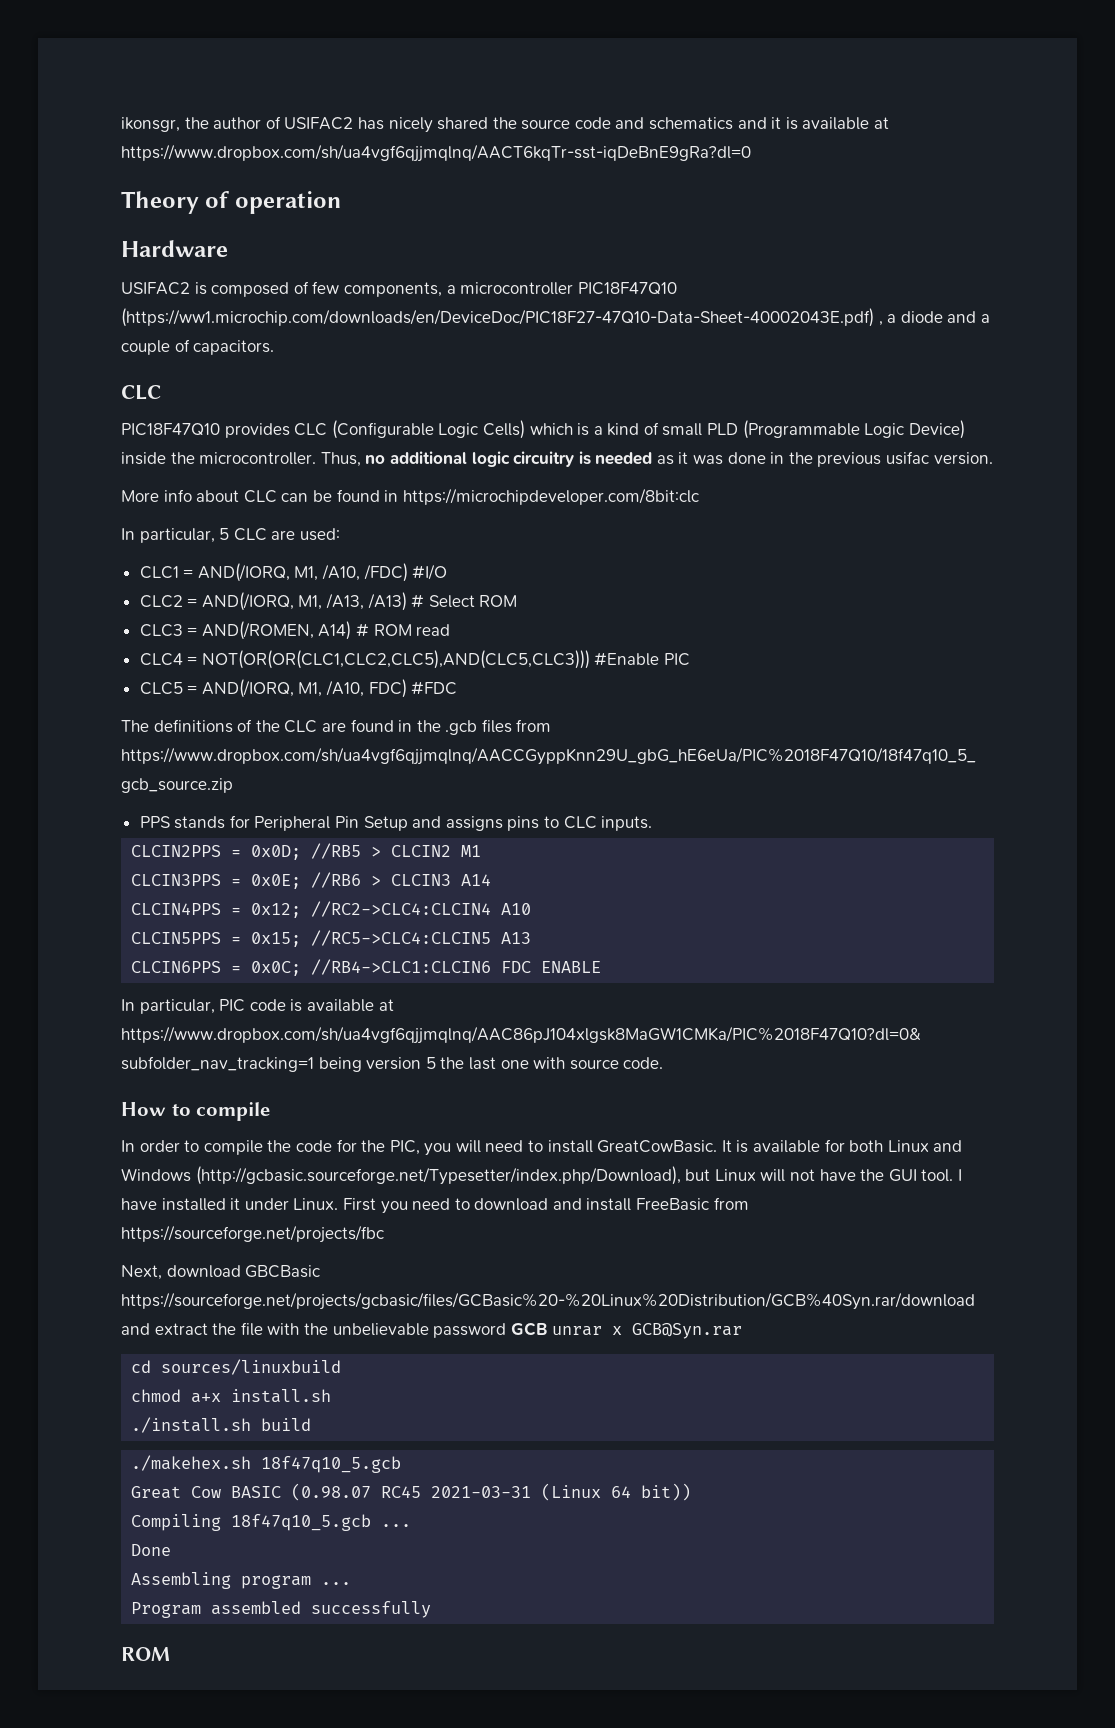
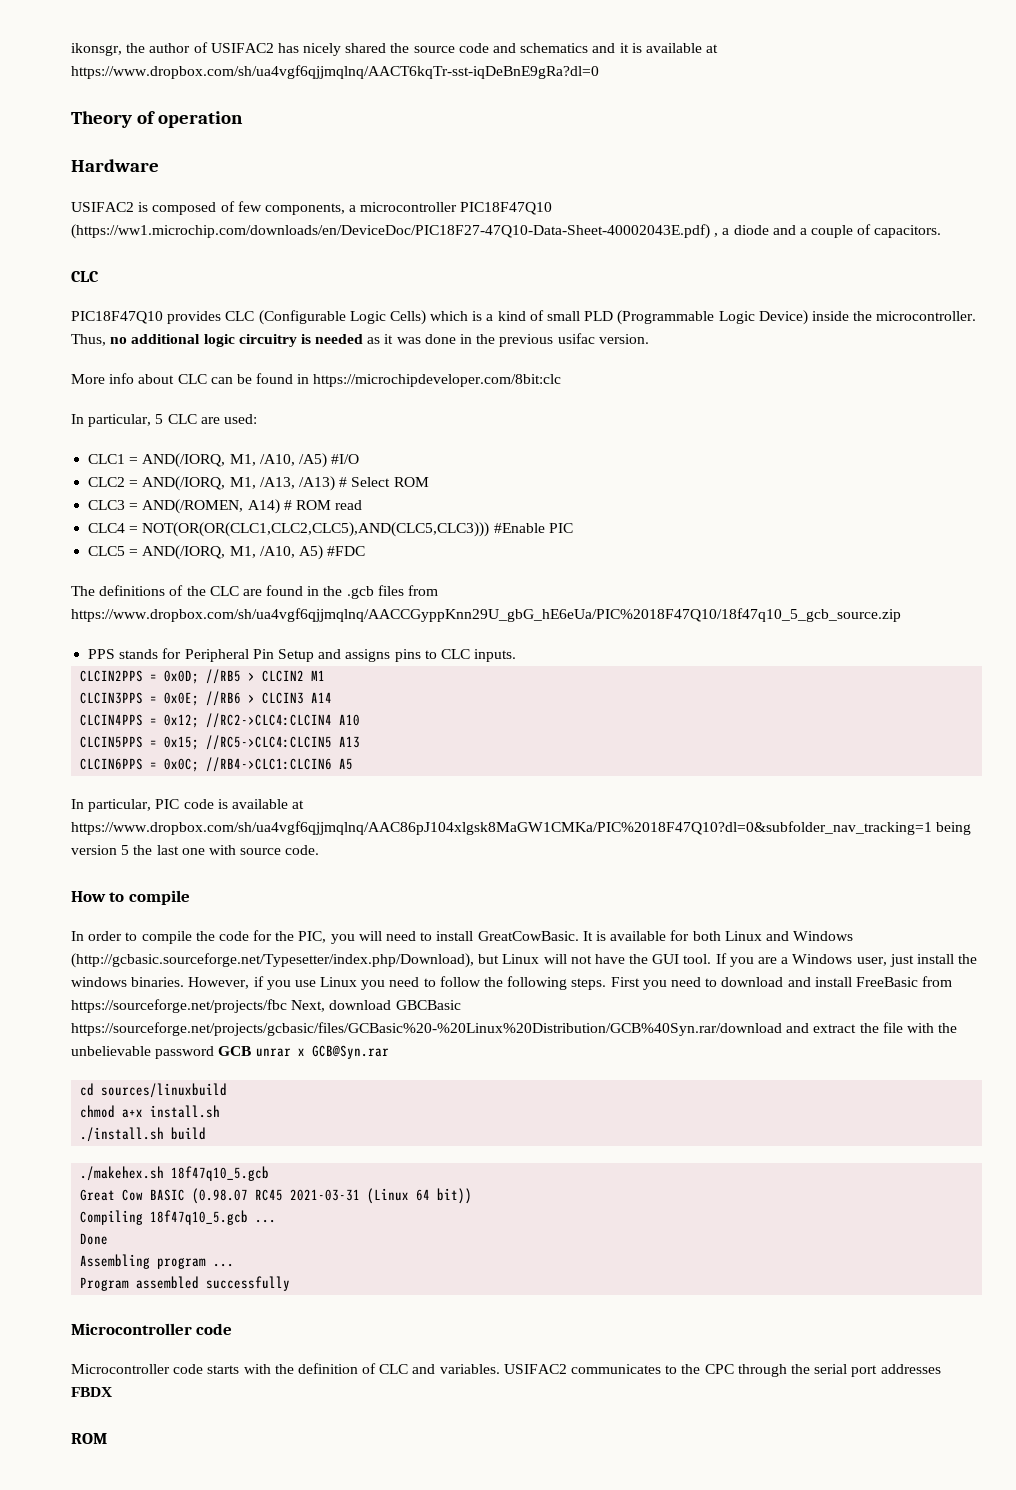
- CLC1 = AND(/IORQ, M1, /A10, /FDC) #I/O
+ CLC1 = AND(/IORQ, M1, /A10, /A5) #I/O
- CLC5 = AND(/IORQ, M1, /A10, FDC) #FDC
+ CLC5 = AND(/IORQ, M1, /A10, A5) #FDC
- CLCIN6PPS = 0x0C; //RB4->CLC1:CLCIN6 FDC ENABLE
+ CLCIN6PPS = 0x0C; //RB4->CLC1:CLCIN6 A5
- I have installed it under Linux.
+ If you are a Windows user, just install the windows binaries. However, if you use Linux you need to follow the following steps.
- First you need to download and install FreeBasic from https://sourceforge.net/projects/fbc
- Next, download GBCBasic https://sourceforge.net/projects/gcbasic/files/GCBasic%20-%20Linux%20Distribution/GCB%40Syn.rar/download and extract the file with the unbelievable password GCB unrar x GCB@Syn.rar
+ First you need to download and install FreeBasic from https://sourceforge.net/projects/fbc Next, download GBCBasic https://sourceforge.net/projects/gcbasic/files/GCBasic%20-%20Linux%20Distribution/GCB%40Syn.rar/download and extract the file with the unbelievable password GCB unrar x GCB@Syn.rar
  Program assembled successfully
+ Microcontroller code
+ Microcontroller code starts with the definition of CLC and variables. USIFAC2 communicates to the CPC through the serial port addresses FBDX

